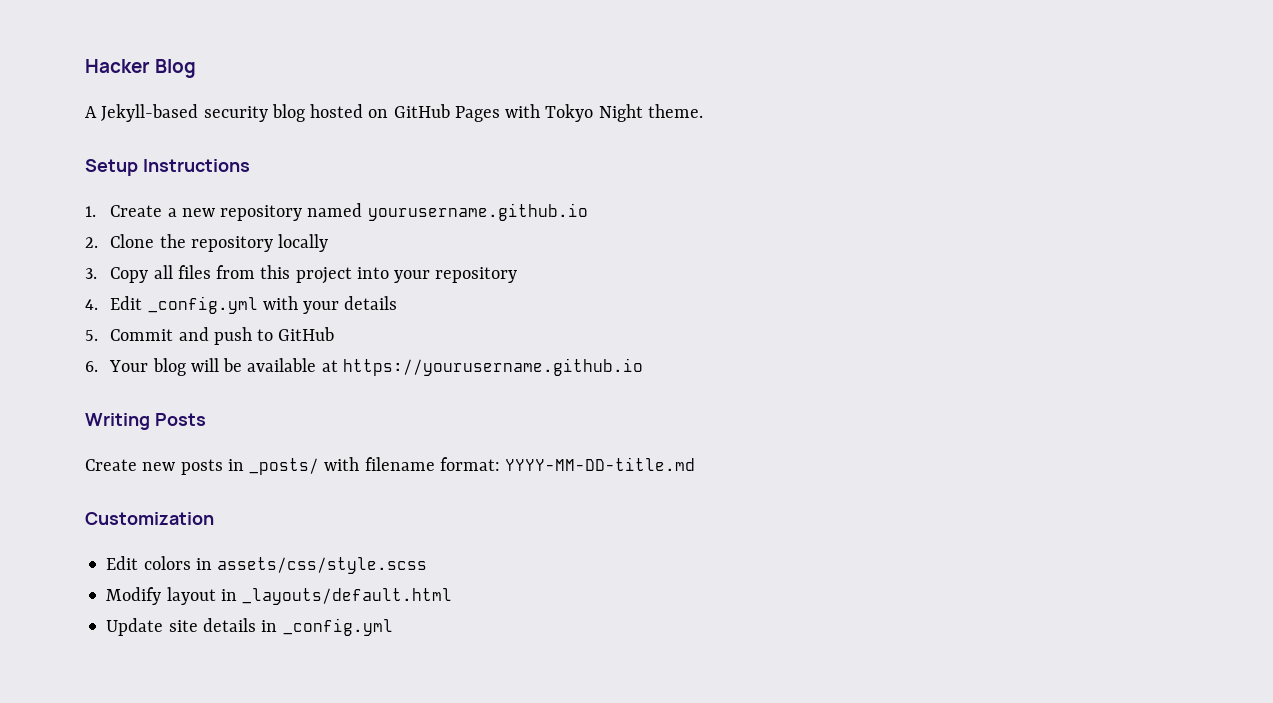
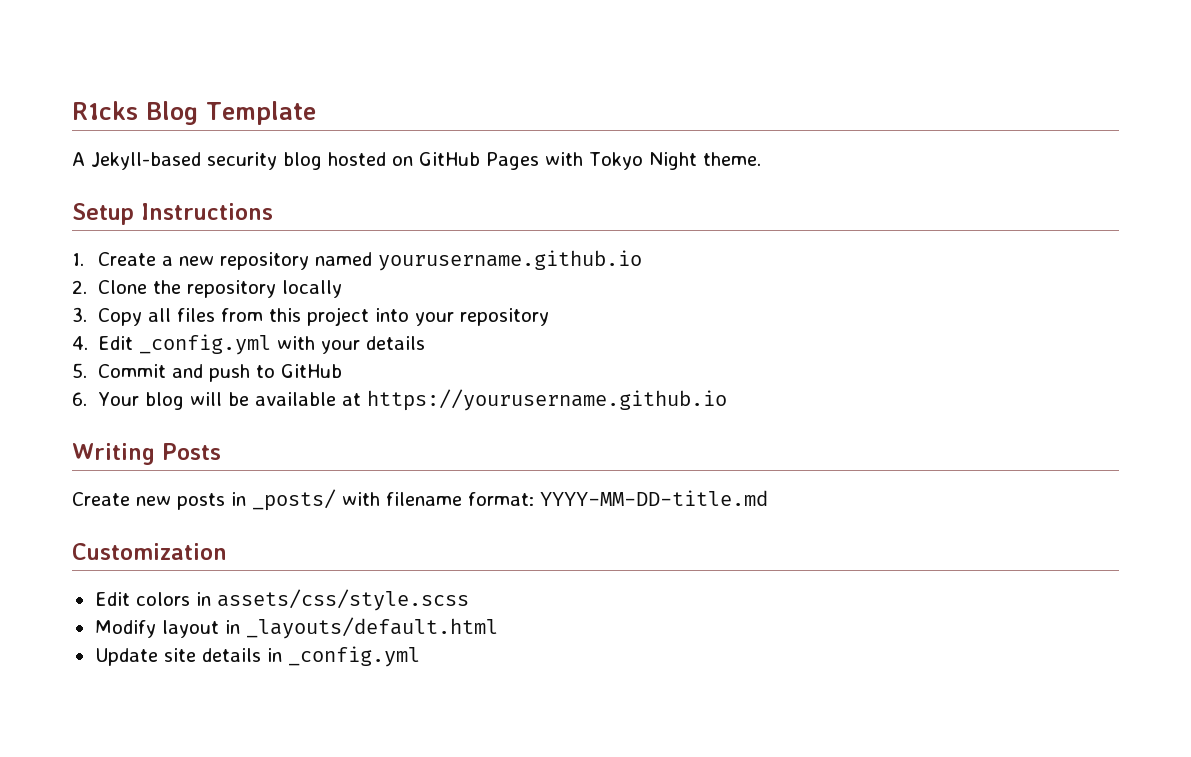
- Hacker Blog
+ R1cks Blog Template

